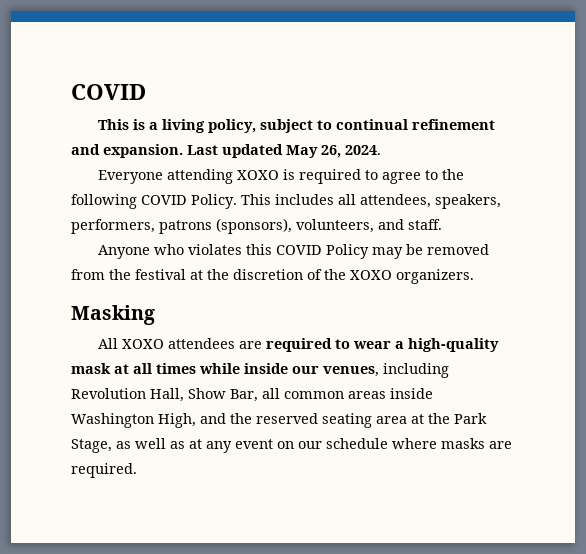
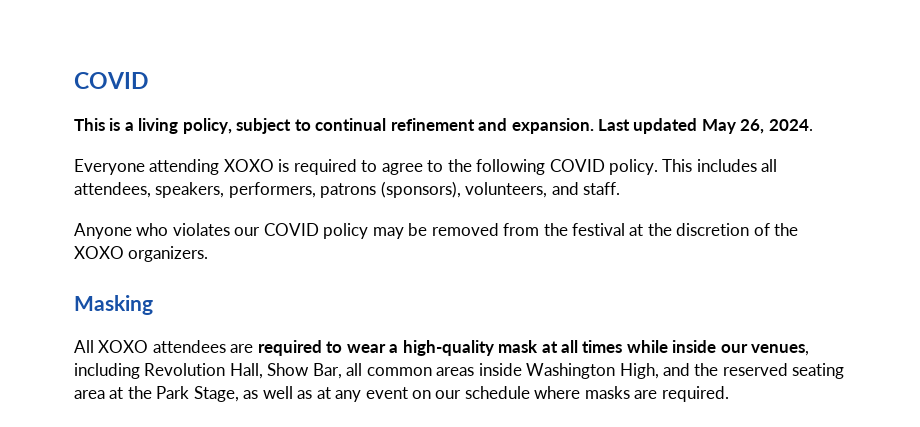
- Everyone attending XOXO is required to agree to the following COVID Policy.
+ Everyone attending XOXO is required to agree to the following COVID policy.
- Anyone who violates this COVID Policy may be removed from the festival at the discretion of the XOXO organizers.
+ Anyone who violates our COVID policy may be removed from the festival at the discretion of the XOXO organizers.

